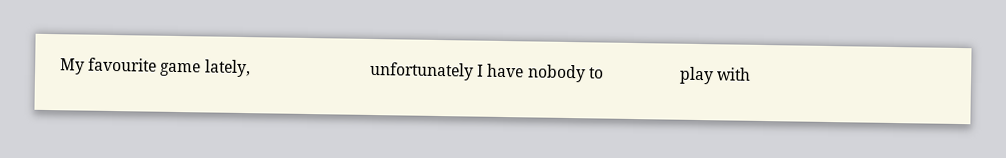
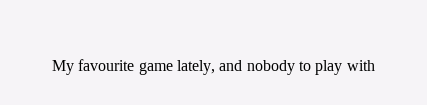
- My favourite game lately, unfortunately I have nobody to play with
+ My favourite game lately, and nobody to play with

